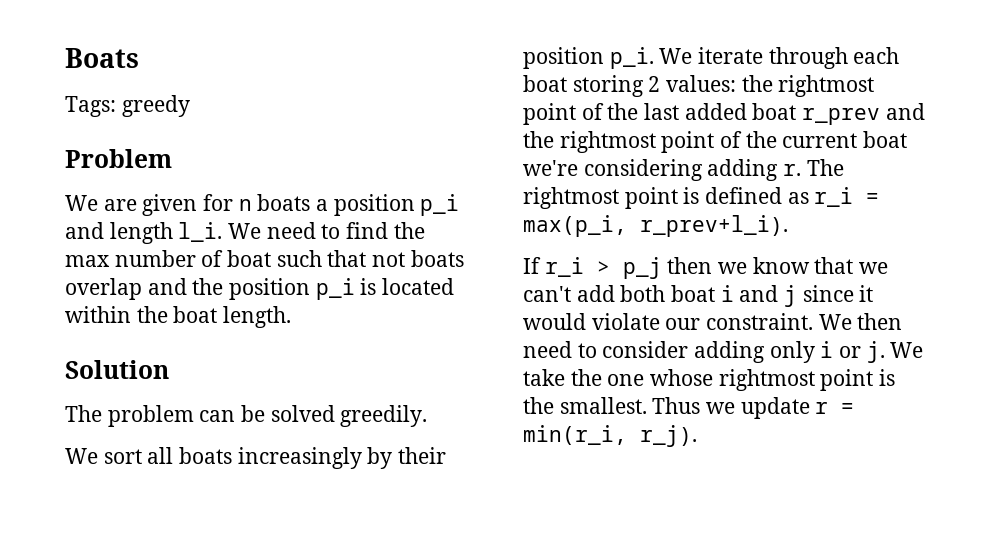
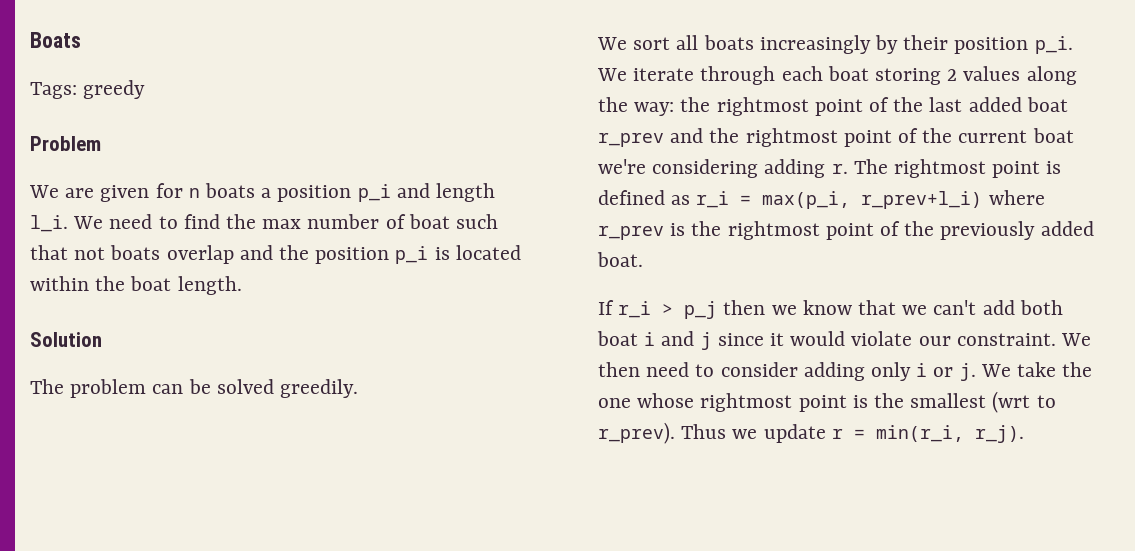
- We iterate through each boat storing 2 values: the rightmost point of the last added boat r_prev and the rightmost point of the current boat we're considering adding r.
+ We iterate through each boat storing 2 values along the way: the rightmost point of the last added boat r_prev and the rightmost point of the current boat we're considering adding r.
- The rightmost point is defined as r_i = max(p_i, r_prev+l_i).
+ The rightmost point is defined as r_i = max(p_i, r_prev+l_i) where r_prev is the rightmost point of the previously added boat.
- We take the one whose rightmost point is the smallest.
+ We take the one whose rightmost point is the smallest (wrt to r_prev).

